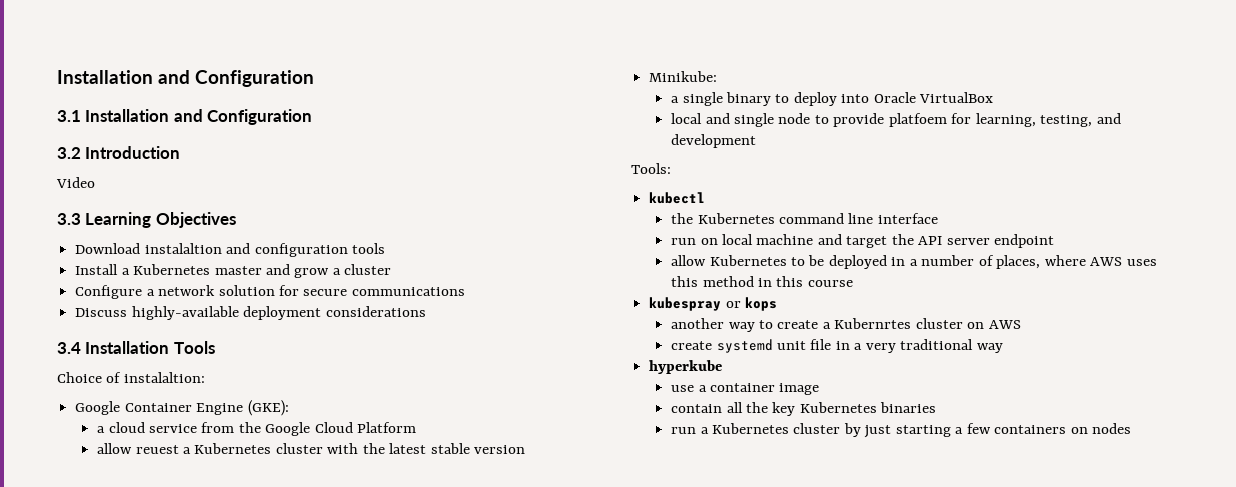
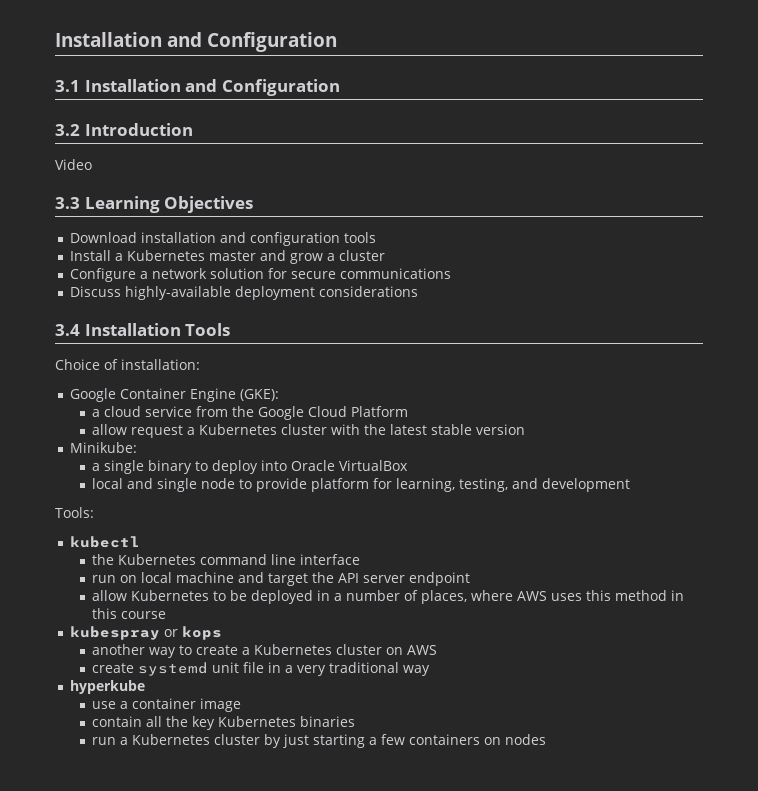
- Download instalaltion and configuration tools
+ Download installation and configuration tools
- Choice of instalaltion:
+ Choice of installation:
- allow reuest a Kubernetes cluster with the latest stable version
+ allow request a Kubernetes cluster with the latest stable version
- local and single node to provide platfoem for learning, testing, and development
+ local and single node to provide platform for learning, testing, and development
- another way to create a Kubernrtes cluster on AWS
+ another way to create a Kubernetes cluster on AWS

